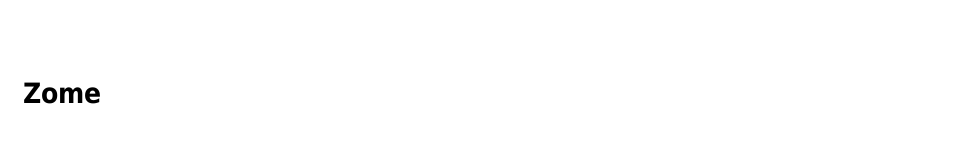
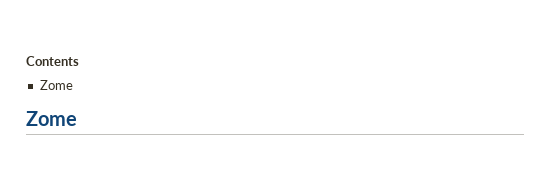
+ Contents
+ Zome

